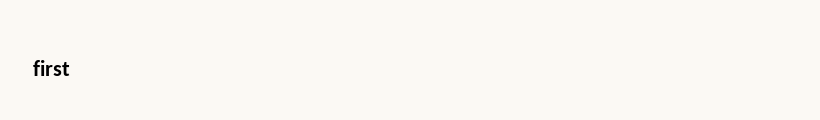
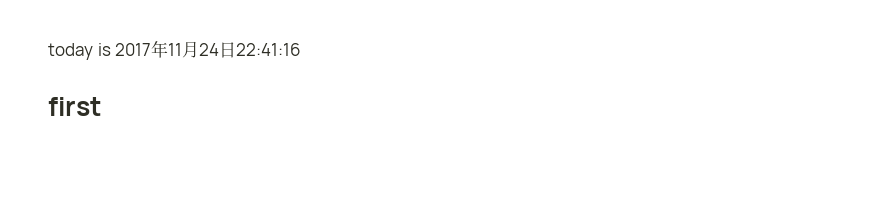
+ today is 2017年11月24日22:41:16

